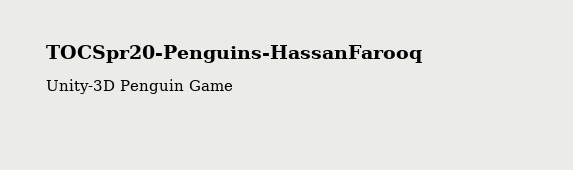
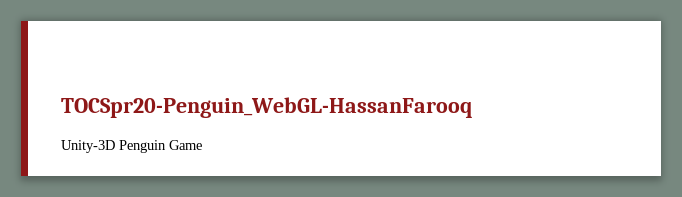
- TOCSpr20-Penguins-HassanFarooq
+ TOCSpr20-Penguin_WebGL-HassanFarooq

